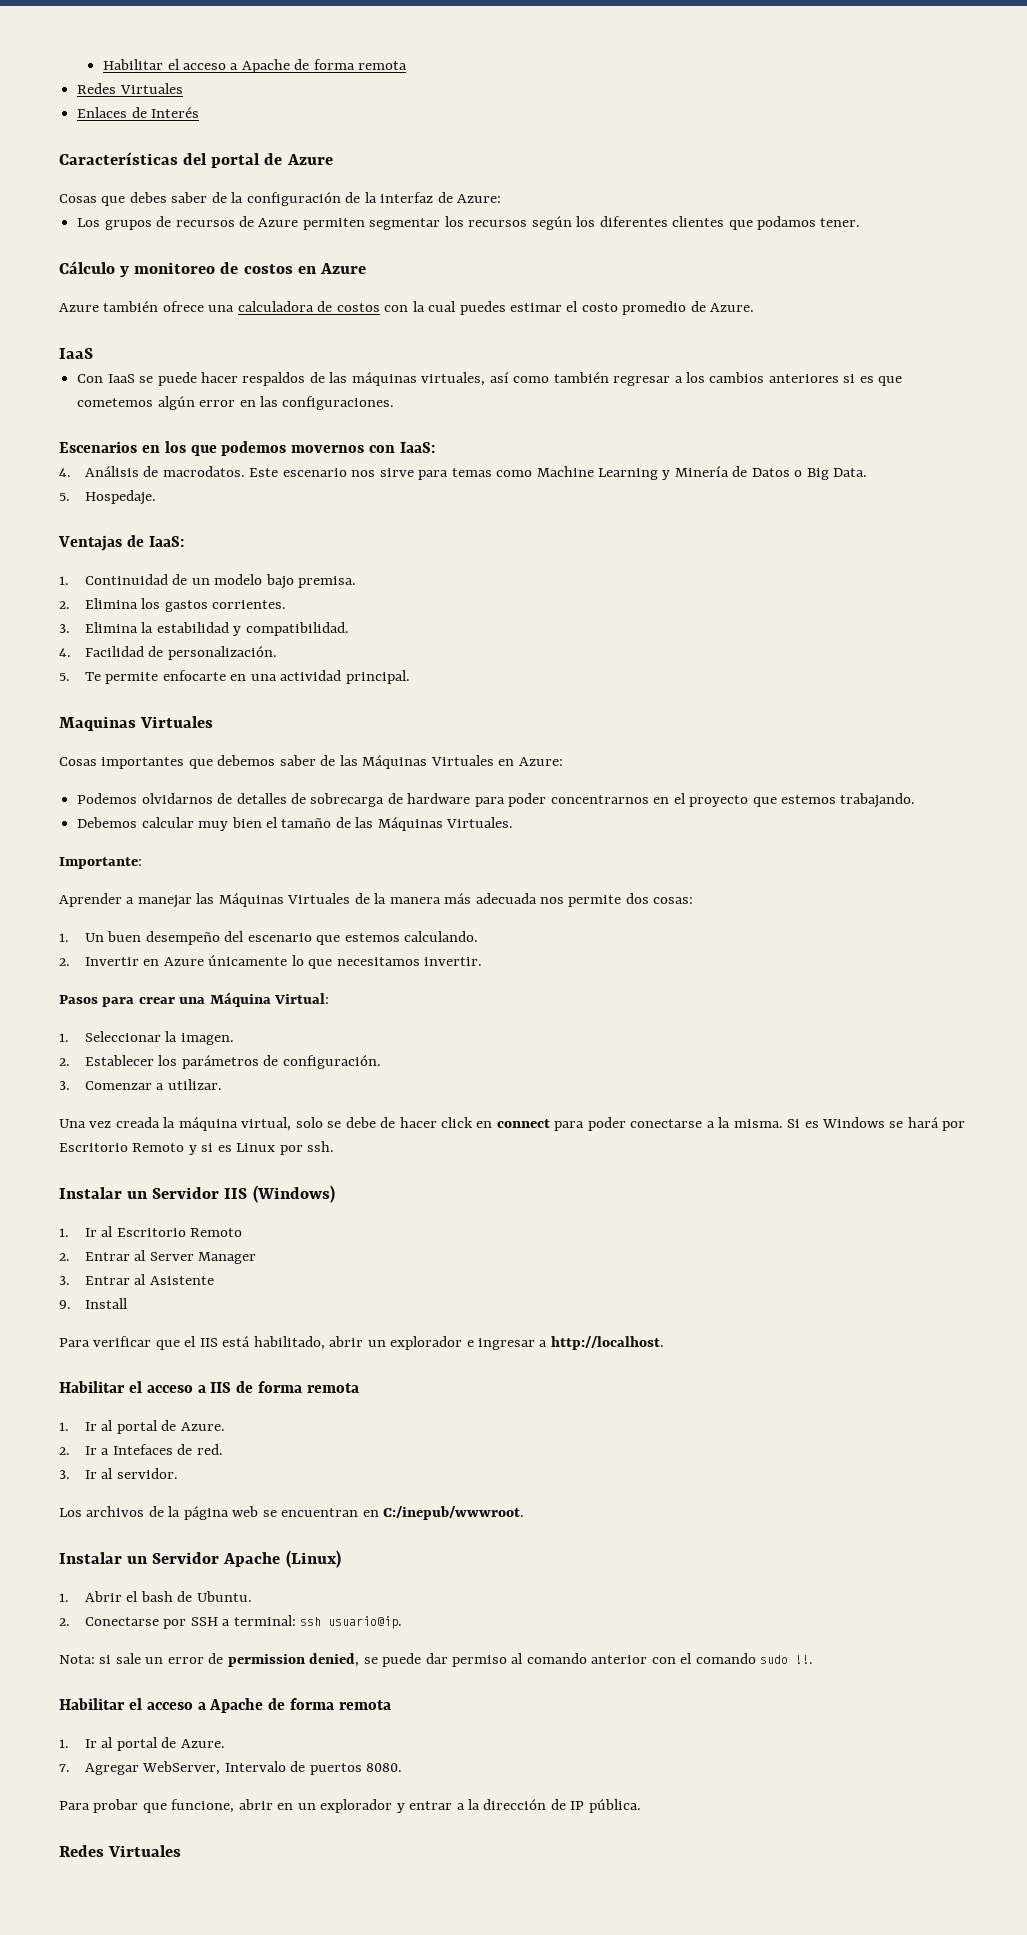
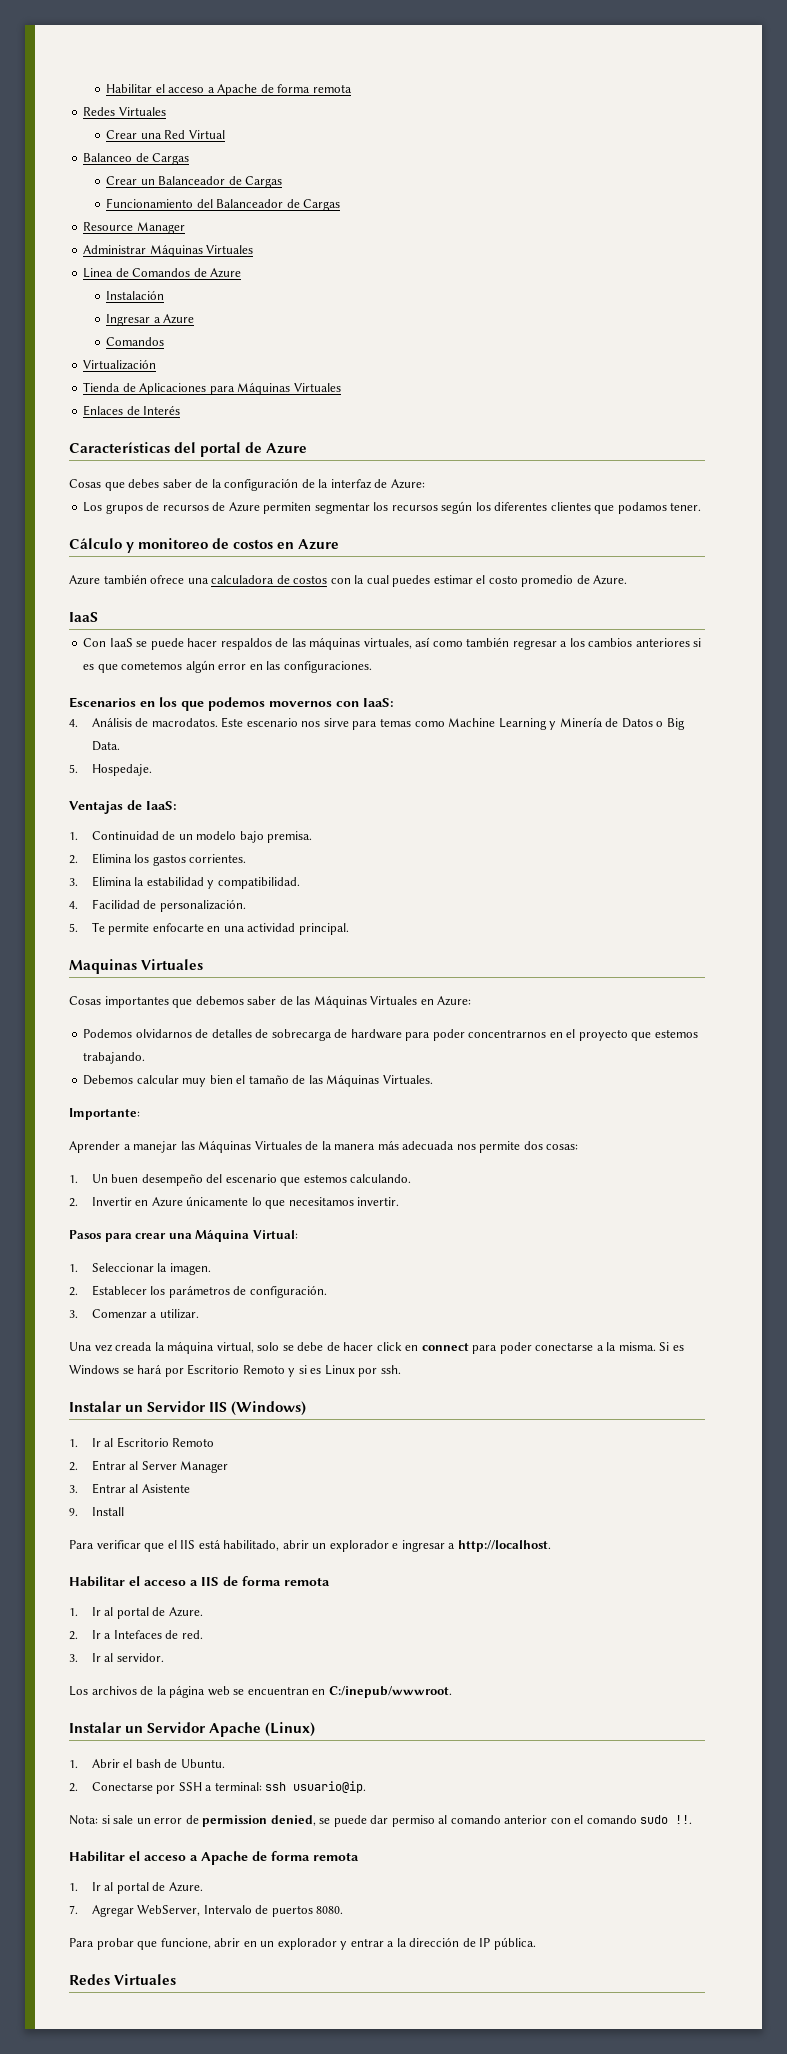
+ Crear una Red Virtual
+ Balanceo de Cargas
+ Crear un Balanceador de Cargas
+ Funcionamiento del Balanceador de Cargas
+ Resource Manager
+ Administrar Máquinas Virtuales
+ Linea de Comandos de Azure
+ Instalación
+ Ingresar a Azure
+ Comandos
+ Virtualización
+ Tienda de Aplicaciones para Máquinas Virtuales

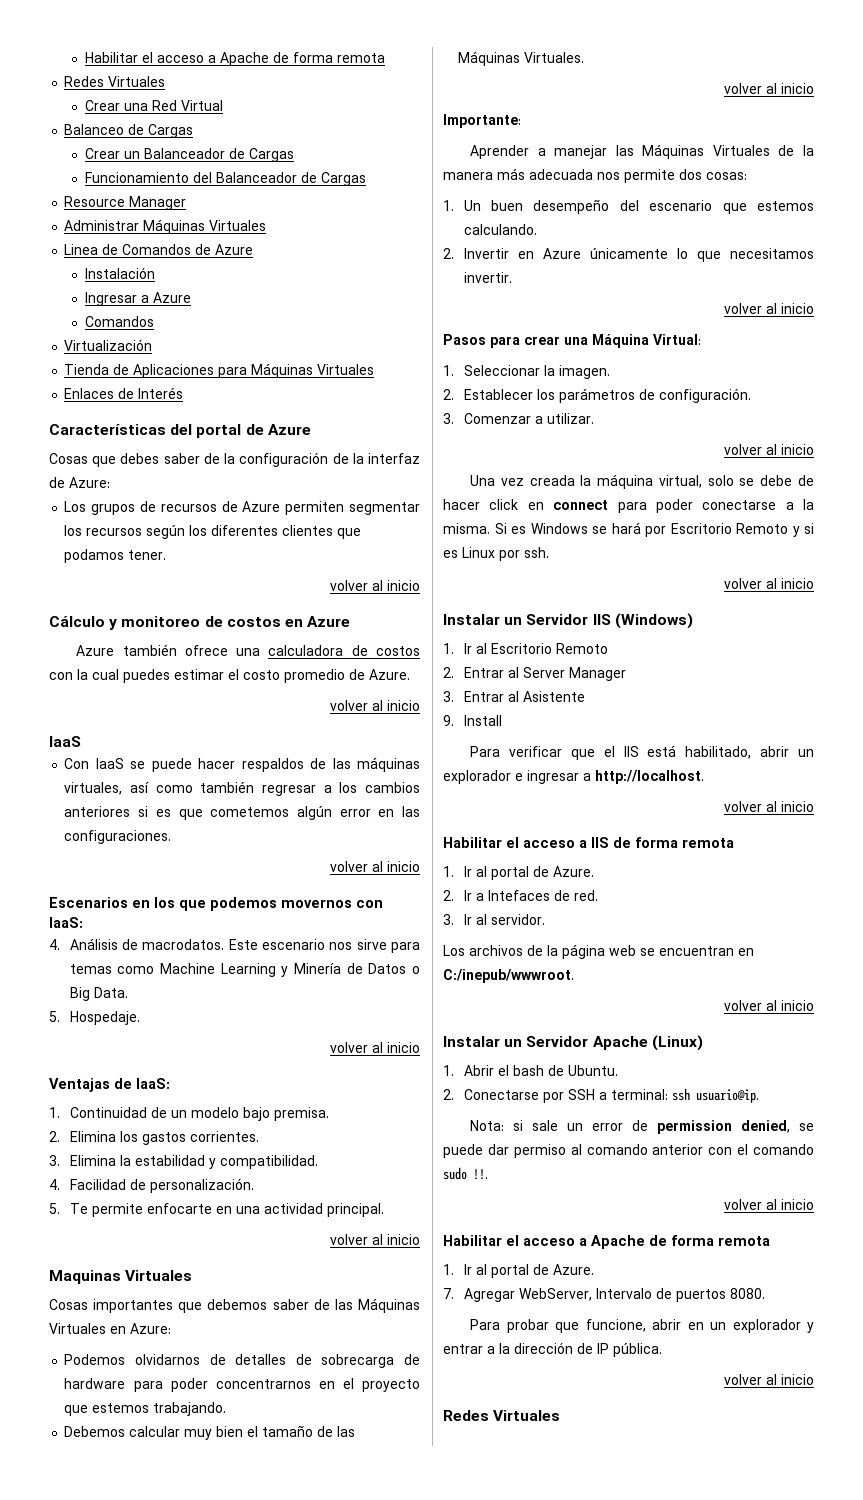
  Los grupos de recursos de Azure permiten segmentar los recursos según los diferentes clientes que podamos tener.
+ volver al inicio
  Azure también ofrece una calculadora de costos con la cual puedes estimar el costo promedio de Azure.
+ volver al inicio
  Con IaaS se puede hacer respaldos de las máquinas virtuales, así como también regresar a los cambios anteriores si es que cometemos algún error en las configuraciones.
+ volver al inicio
  5. Hospedaje.
+ volver al inicio
  5. Te permite enfocarte en una actividad principal.
+ volver al inicio
  Debemos calcular muy bien el tamaño de las Máquinas Virtuales.
+ volver al inicio
  2. Invertir en Azure únicamente lo que necesitamos invertir.
+ volver al inicio
  3. Comenzar a utilizar.
+ volver al inicio
  Si es Windows se hará por Escritorio Remoto y si es Linux por ssh.
+ volver al inicio
  Para verificar que el IIS está habilitado, abrir un explorador e ingresar a http://localhost.
+ volver al inicio
  Los archivos de la página web se encuentran en C:/inepub/wwwroot.
+ volver al inicio
  Nota: si sale un error de permission denied, se puede dar permiso al comando anterior con el comando sudo !!.
+ volver al inicio
  Para probar que funcione, abrir en un explorador y entrar a la dirección de IP pública.
+ volver al inicio

